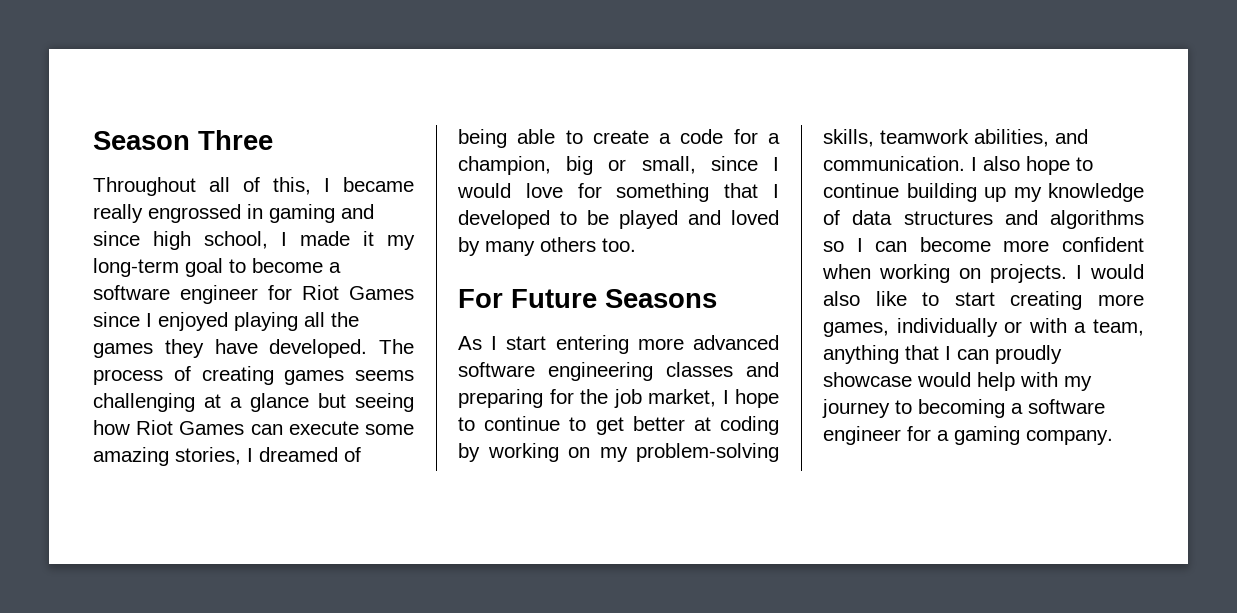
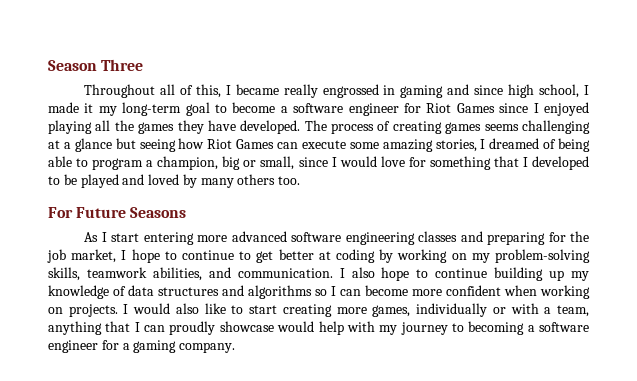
- The process of creating games seems challenging at a glance but seeing how Riot Games can execute some amazing stories, I dreamed of being able to create a code for a champion, big or small, since I would love for something that I developed to be played and loved by many others too.
+ The process of creating games seems challenging at a glance but seeing how Riot Games can execute some amazing stories, I dreamed of being able to program a champion, big or small, since I would love for something that I developed to be played and loved by many others too.

